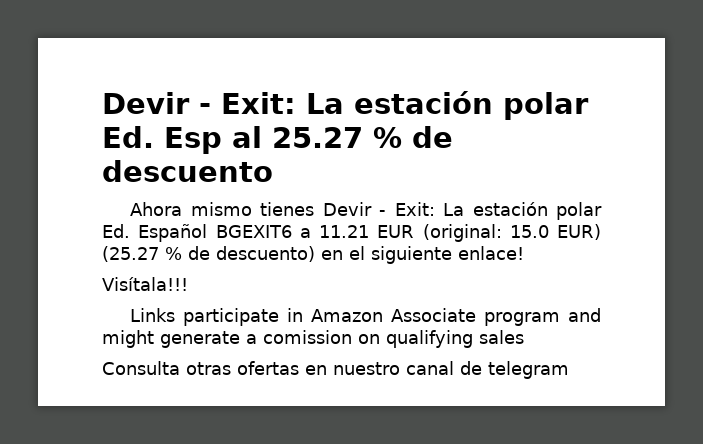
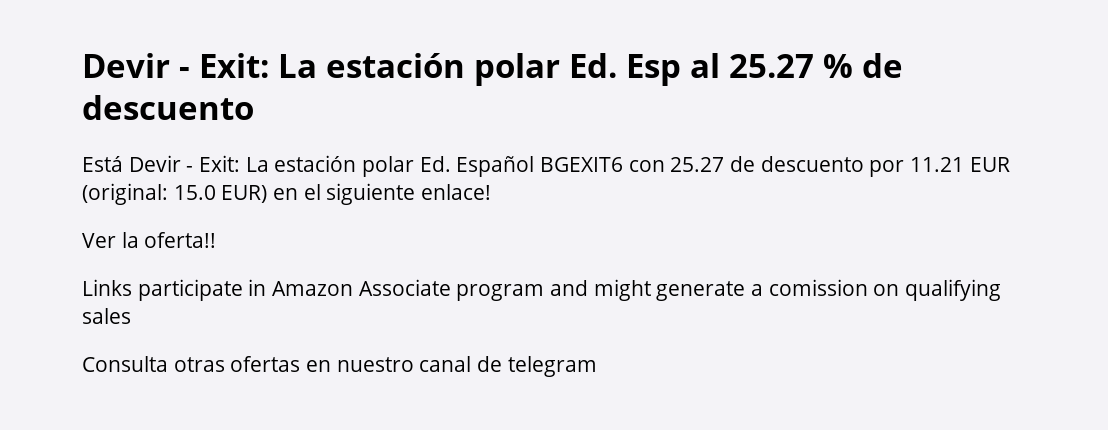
- Ahora mismo tienes Devir - Exit: La estación polar Ed. Español BGEXIT6 a 11.21 EUR (original: 15.0 EUR) (25.27 % de descuento) en el siguiente enlace!
+ Está Devir - Exit: La estación polar Ed. Español BGEXIT6 con 25.27 de descuento por 11.21 EUR (original: 15.0 EUR) en el siguiente enlace!
- Visítala!!!
+ Ver la oferta!!

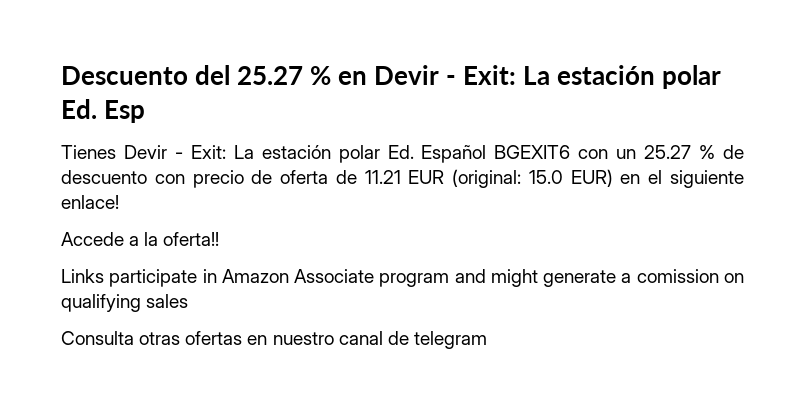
- Devir - Exit: La estación polar Ed. Esp al 25.27 % de descuento
- Está Devir - Exit: La estación polar Ed. Español BGEXIT6 con 25.27 de descuento por 11.21 EUR (original: 15.0 EUR) en el siguiente enlace!
+ Descuento del 25.27 % en Devir - Exit: La estación polar Ed. Esp
+ Tienes Devir - Exit: La estación polar Ed. Español BGEXIT6 con un 25.27 % de descuento con precio de oferta de 11.21 EUR (original: 15.0 EUR) en el siguiente enlace!
- Ver la oferta!!
+ Accede a la oferta!!

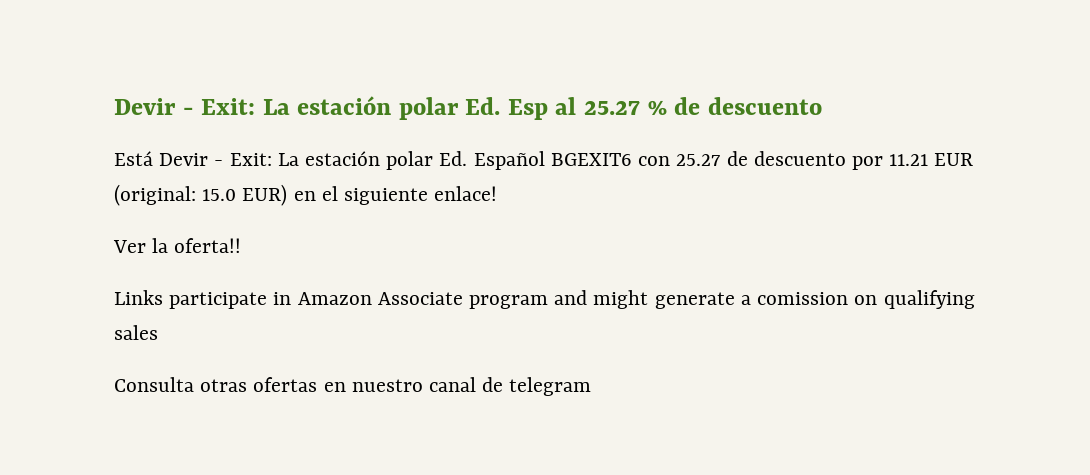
- Descuento del 25.27 % en Devir - Exit: La estación polar Ed. Esp
- Tienes Devir - Exit: La estación polar Ed. Español BGEXIT6 con un 25.27 % de descuento con precio de oferta de 11.21 EUR (original: 15.0 EUR) en el siguiente enlace!
+ Devir - Exit: La estación polar Ed. Esp al 25.27 % de descuento
+ Está Devir - Exit: La estación polar Ed. Español BGEXIT6 con 25.27 de descuento por 11.21 EUR (original: 15.0 EUR) en el siguiente enlace!
- Accede a la oferta!!
+ Ver la oferta!!

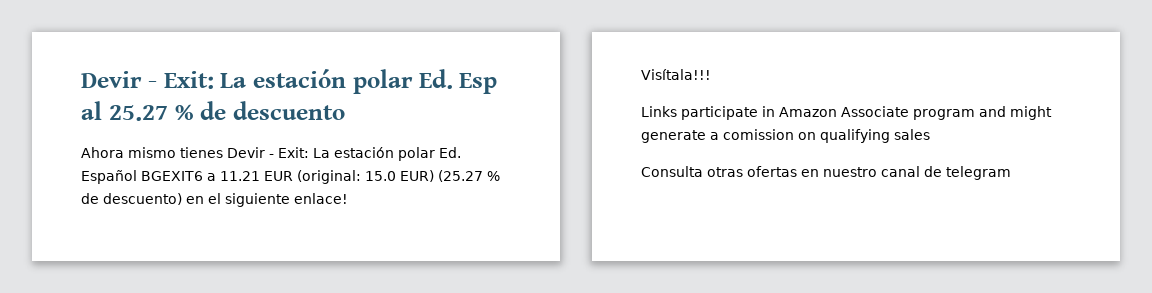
- Está Devir - Exit: La estación polar Ed. Español BGEXIT6 con 25.27 de descuento por 11.21 EUR (original: 15.0 EUR) en el siguiente enlace!
+ Ahora mismo tienes Devir - Exit: La estación polar Ed. Español BGEXIT6 a 11.21 EUR (original: 15.0 EUR) (25.27 % de descuento) en el siguiente enlace!
- Ver la oferta!!
+ Visítala!!!

